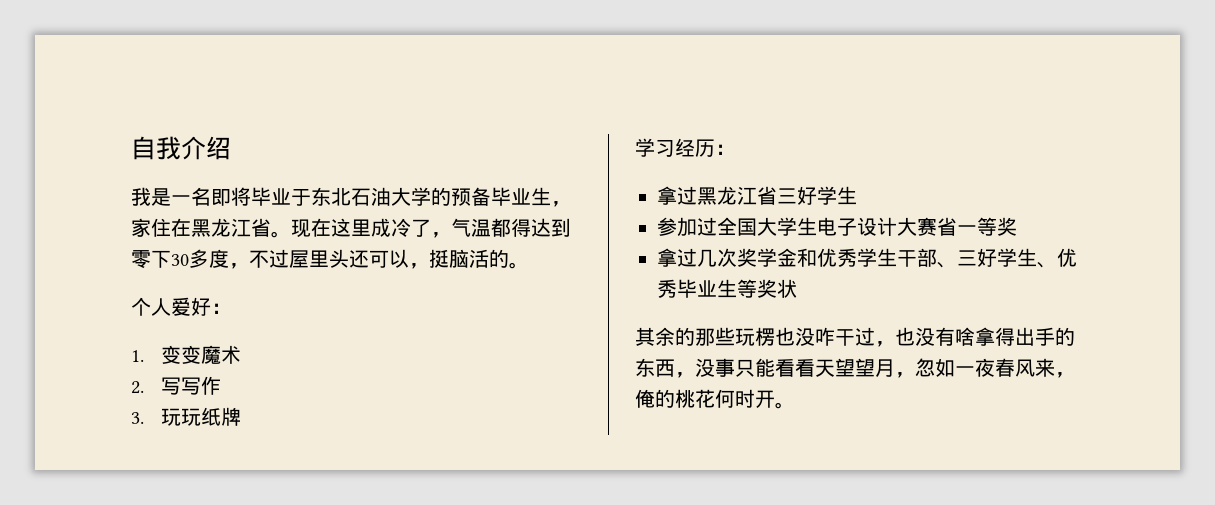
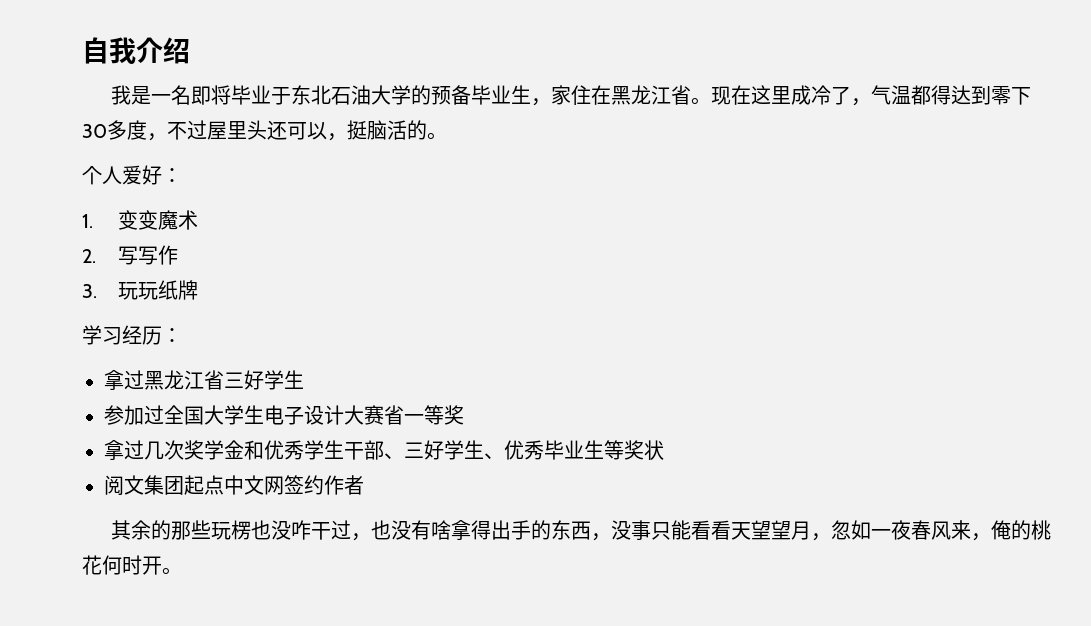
+ 阅文集团起点中文网签约作者

